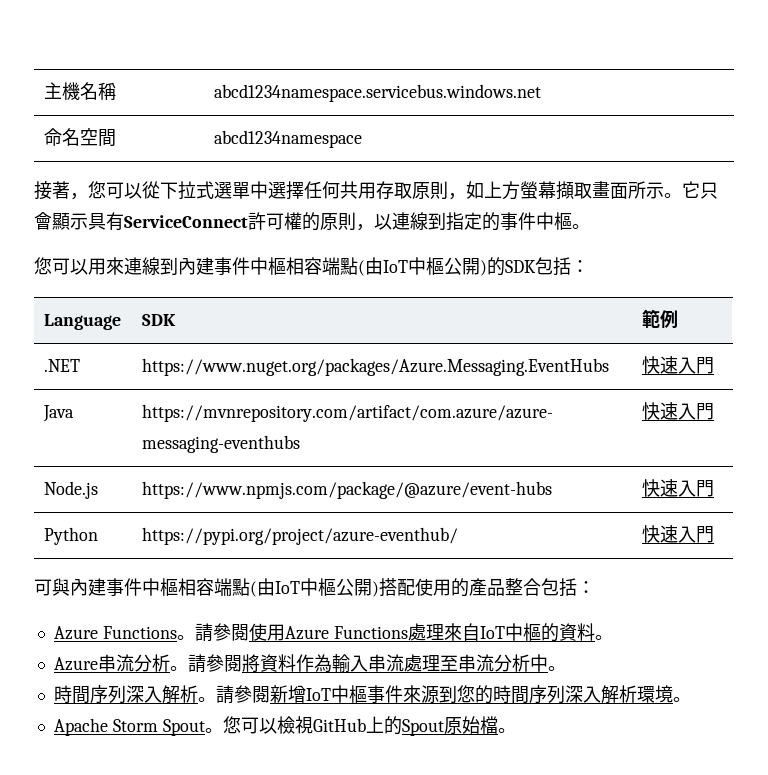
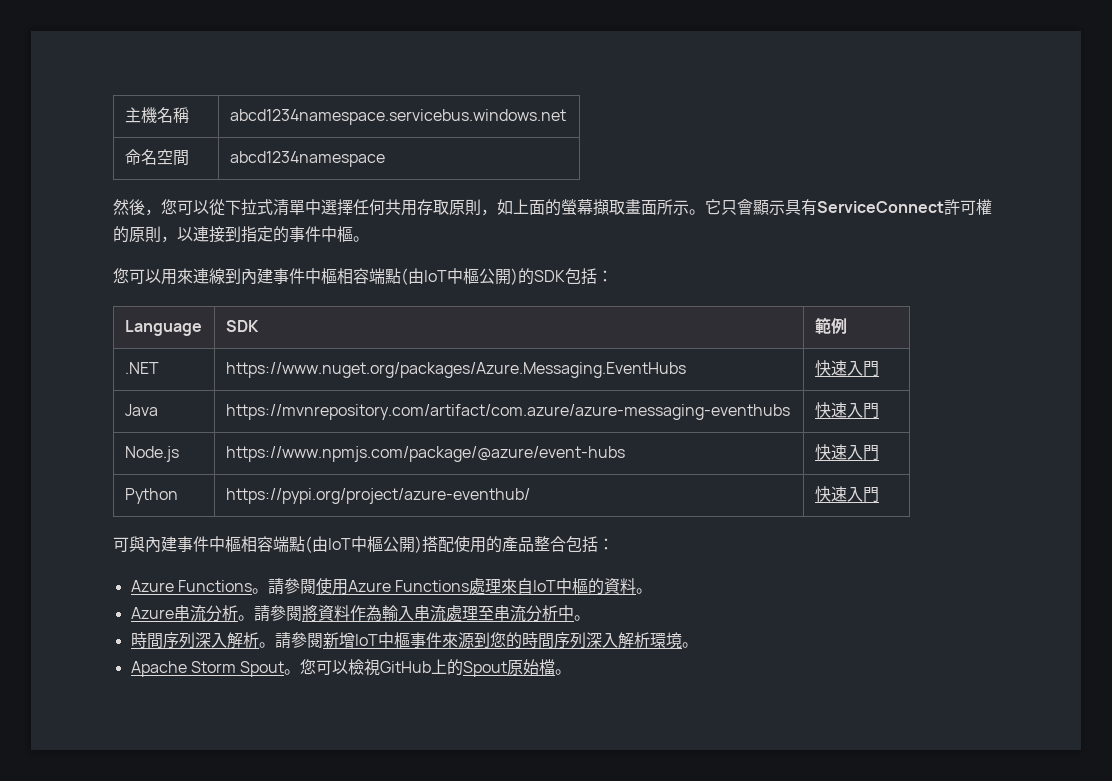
- 接著，您可以從下拉式選單中選擇任何共用存取原則，如上方螢幕擷取畫面所示。
+ 然後，您可以從下拉式清單中選擇任何共用存取原則，如上面的螢幕擷取畫面所示。
- 它只會顯示具有ServiceConnect許可權的原則，以連線到指定的事件中樞。
+ 它只會顯示具有ServiceConnect許可權的原則，以連接到指定的事件中樞。

